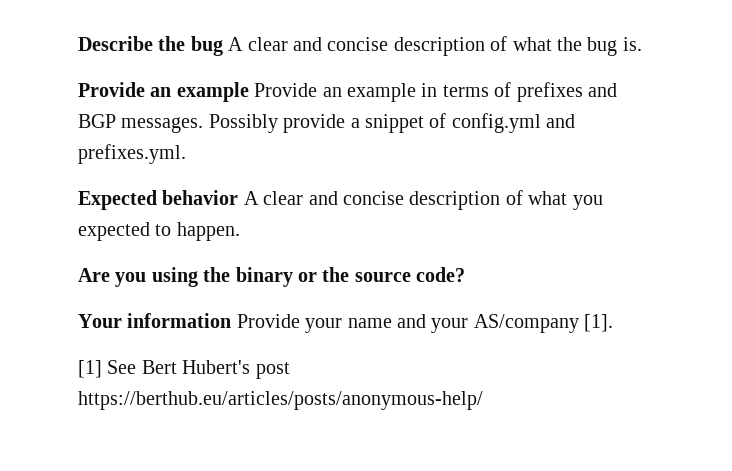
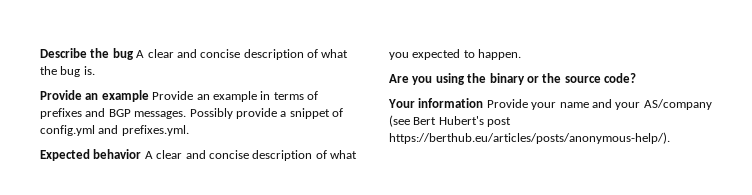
- Your information Provide your name and your AS/company [1].
- [1] See Bert Hubert's post https://berthub.eu/articles/posts/anonymous-help/
+ Your information Provide your name and your AS/company (see Bert Hubert's post https://berthub.eu/articles/posts/anonymous-help/).

